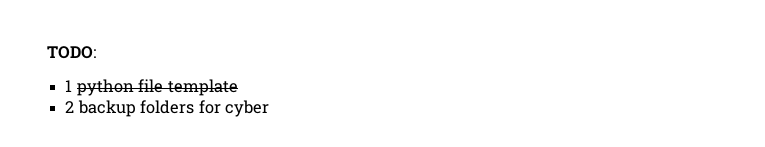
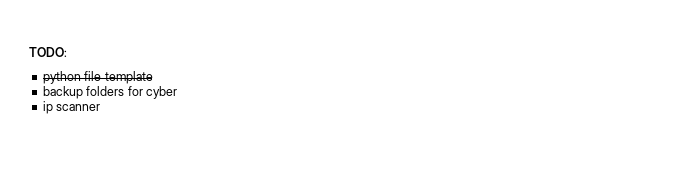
- 1 python file template
+ python file template
- 2 backup folders for cyber
+ backup folders for cyber
+ ip scanner

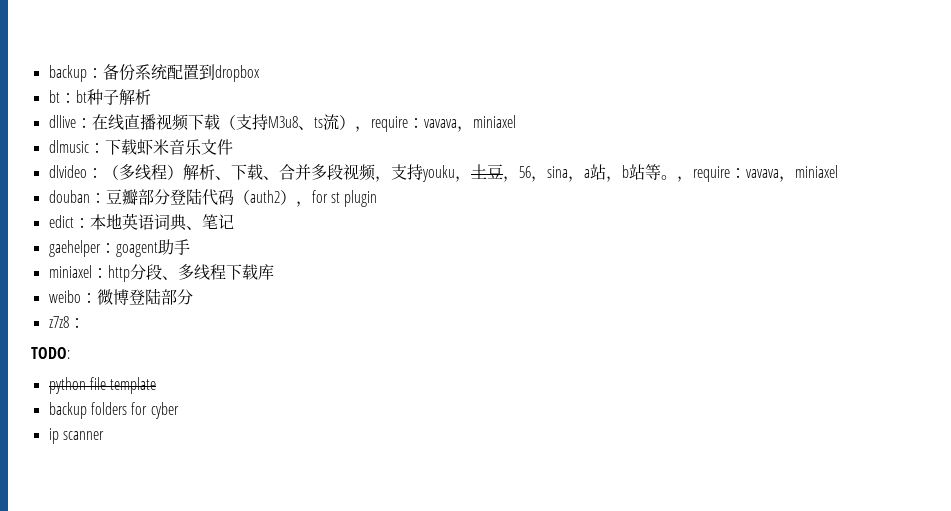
+ backup：备份系统配置到dropbox
+ bt：bt种子解析
+ dllive：在线直播视频下载（支持M3u8、ts流），require：vavava，miniaxel
+ dlmusic：下载虾米音乐文件
+ dlvideo：（多线程）解析、下载、合并多段视频，支持youku，土豆，56，sina，a站，b站等。，require：vavava，miniaxel
+ douban：豆瓣部分登陆代码（auth2），for st plugin
+ edict：本地英语词典、笔记
+ gaehelper：goagent助手
+ miniaxel：http分段、多线程下载库
+ weibo：微博登陆部分
+ z7z8：

